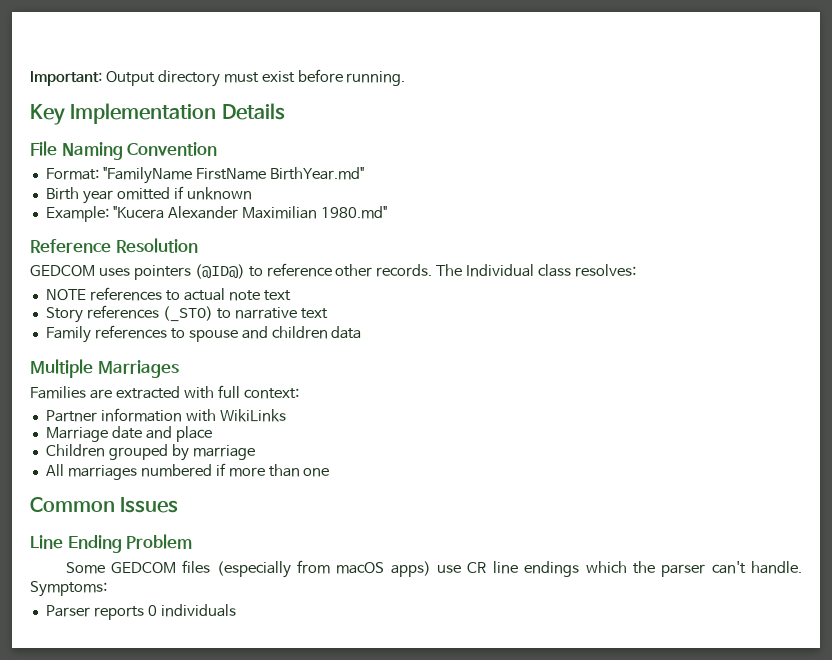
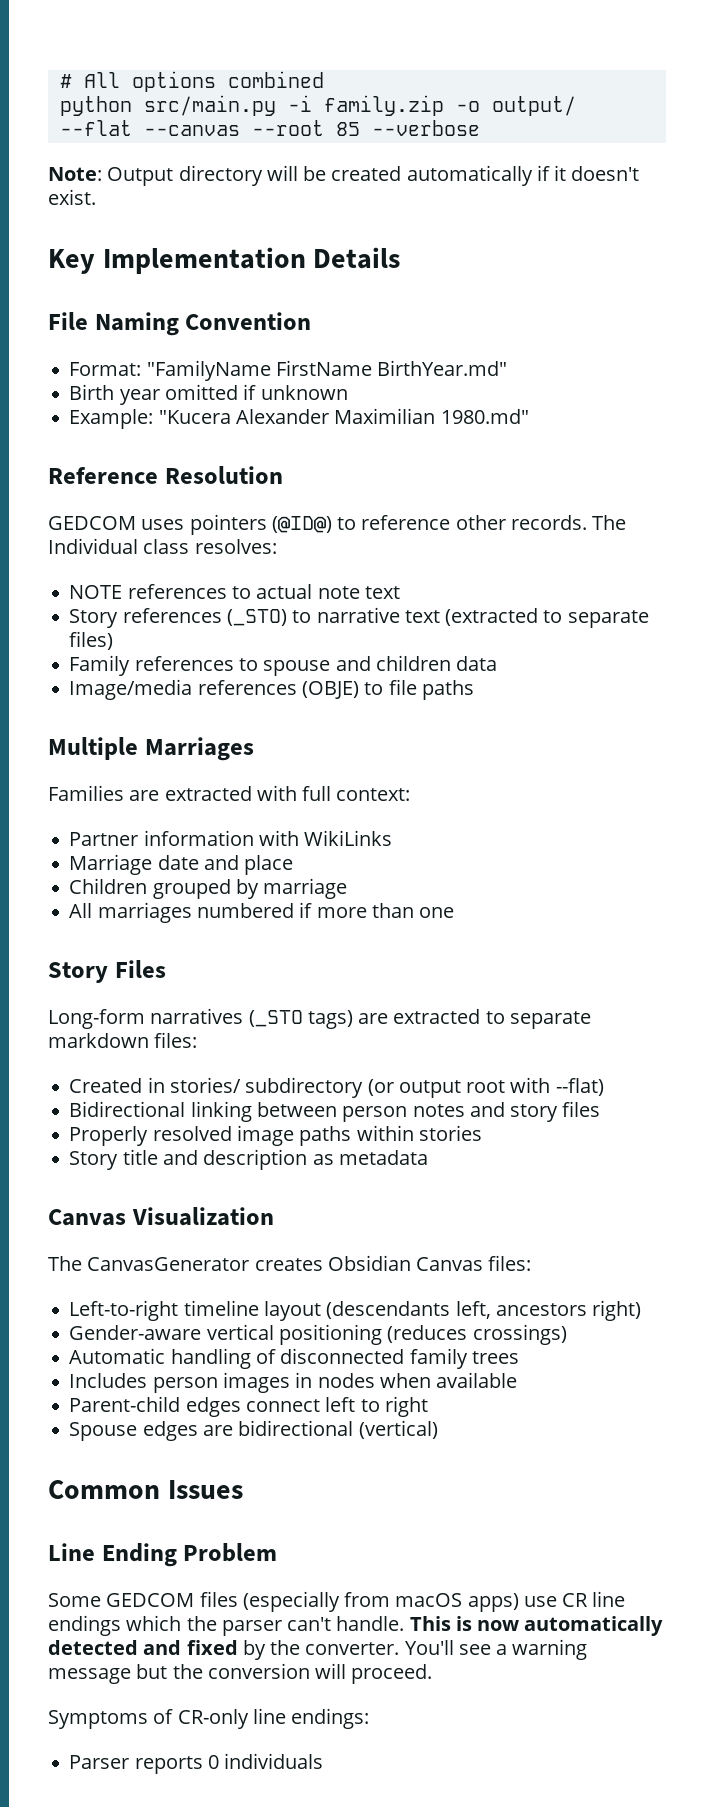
- Important: Output directory must exist before running.
+ # All options combined
+ python src/main.py -i family.zip -o output/ --flat --canvas --root 85 --verbose
+ Note: Output directory will be created automatically if it doesn't exist.
- Story references (_STO) to narrative text
+ Story references (_STO) to narrative text (extracted to separate files)
+ Image/media references (OBJE) to file paths
+ Story Files
+ Long-form narratives (_STO tags) are extracted to separate markdown files:
+ Created in stories/ subdirectory (or output root with --flat)
+ Bidirectional linking between person notes and story files
+ Properly resolved image paths within stories
+ Story title and description as metadata
+ Canvas Visualization
+ The CanvasGenerator creates Obsidian Canvas files:
+ Left-to-right timeline layout (descendants left, ancestors right)
+ Gender-aware vertical positioning (reduces crossings)
+ Automatic handling of disconnected family trees
+ Includes person images in nodes when available
+ Parent-child edges connect left to right
+ Spouse edges are bidirectional (vertical)
- Symptoms:
+ This is now automatically detected and fixed by the converter. You'll see a warning message but the conversion will proceed.
+ Symptoms of CR-only line endings:

